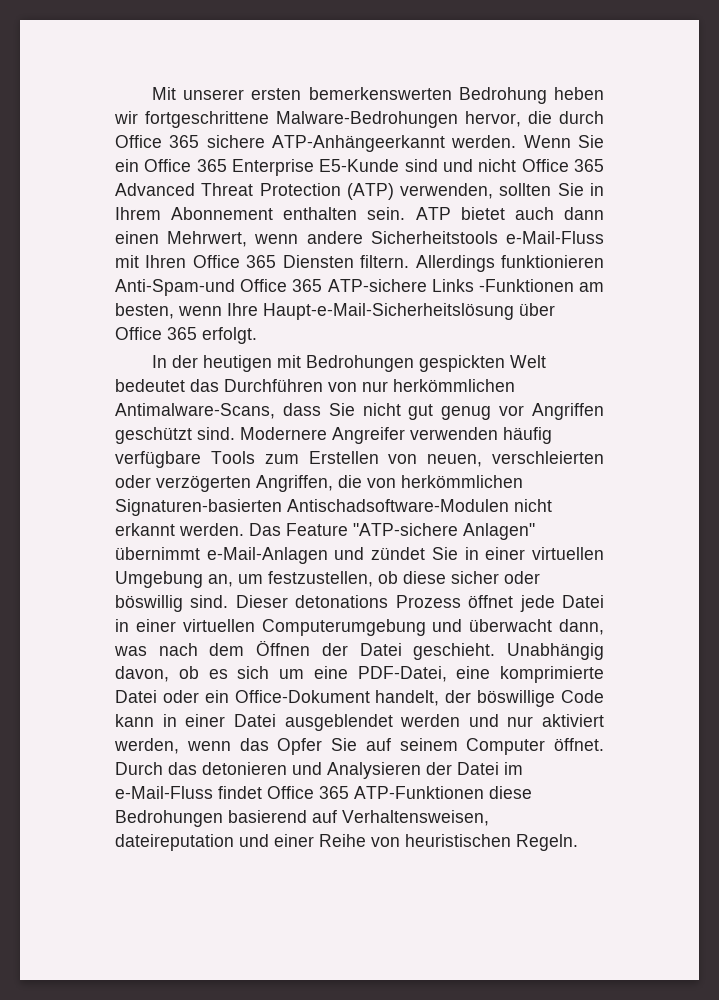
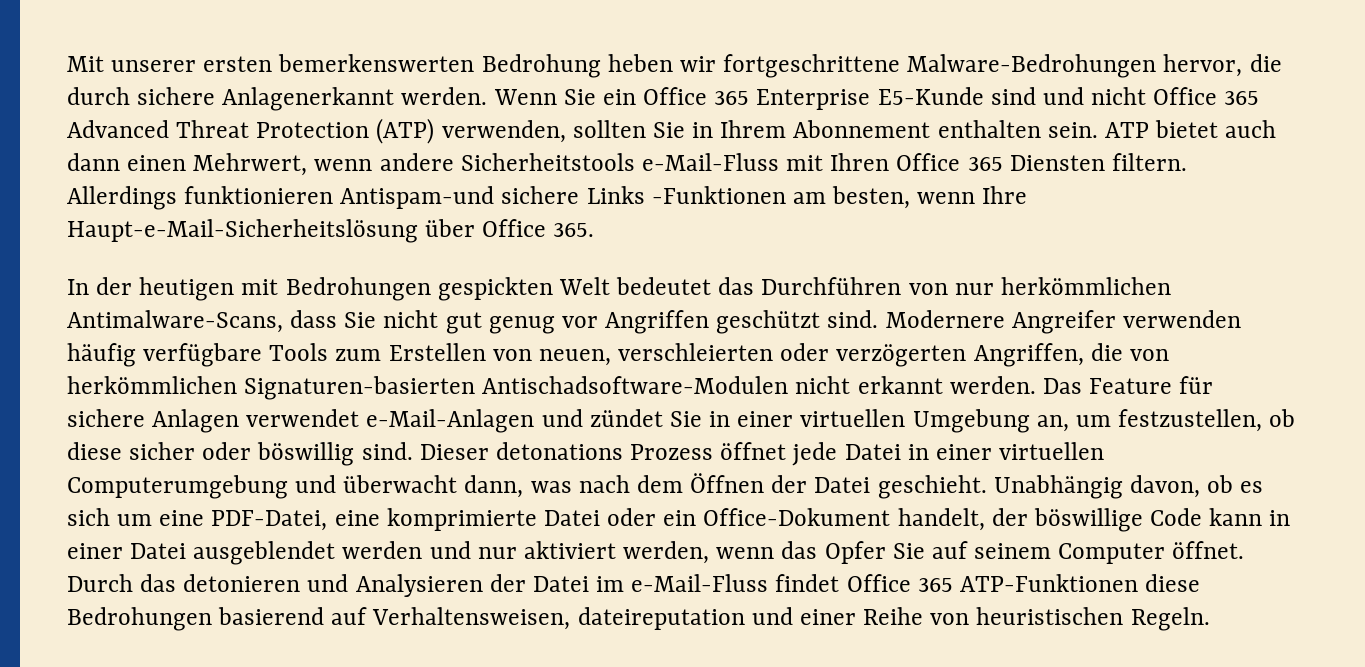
- Mit unserer ersten bemerkenswerten Bedrohung heben wir fortgeschrittene Malware-Bedrohungen hervor, die durch Office 365 sichere ATP-Anhängeerkannt werden.
+ Mit unserer ersten bemerkenswerten Bedrohung heben wir fortgeschrittene Malware-Bedrohungen hervor, die durch sichere Anlagenerkannt werden.
- Allerdings funktionieren Anti-Spam-und Office 365 ATP-sichere Links -Funktionen am besten, wenn Ihre Haupt-e-Mail-Sicherheitslösung über Office 365 erfolgt.
+ Allerdings funktionieren Antispam-und sichere Links -Funktionen am besten, wenn Ihre Haupt-e-Mail-Sicherheitslösung über Office 365.
- Das Feature "ATP-sichere Anlagen" übernimmt e-Mail-Anlagen und zündet Sie in einer virtuellen Umgebung an, um festzustellen, ob diese sicher oder böswillig sind.
+ Das Feature für sichere Anlagen verwendet e-Mail-Anlagen und zündet Sie in einer virtuellen Umgebung an, um festzustellen, ob diese sicher oder böswillig sind.

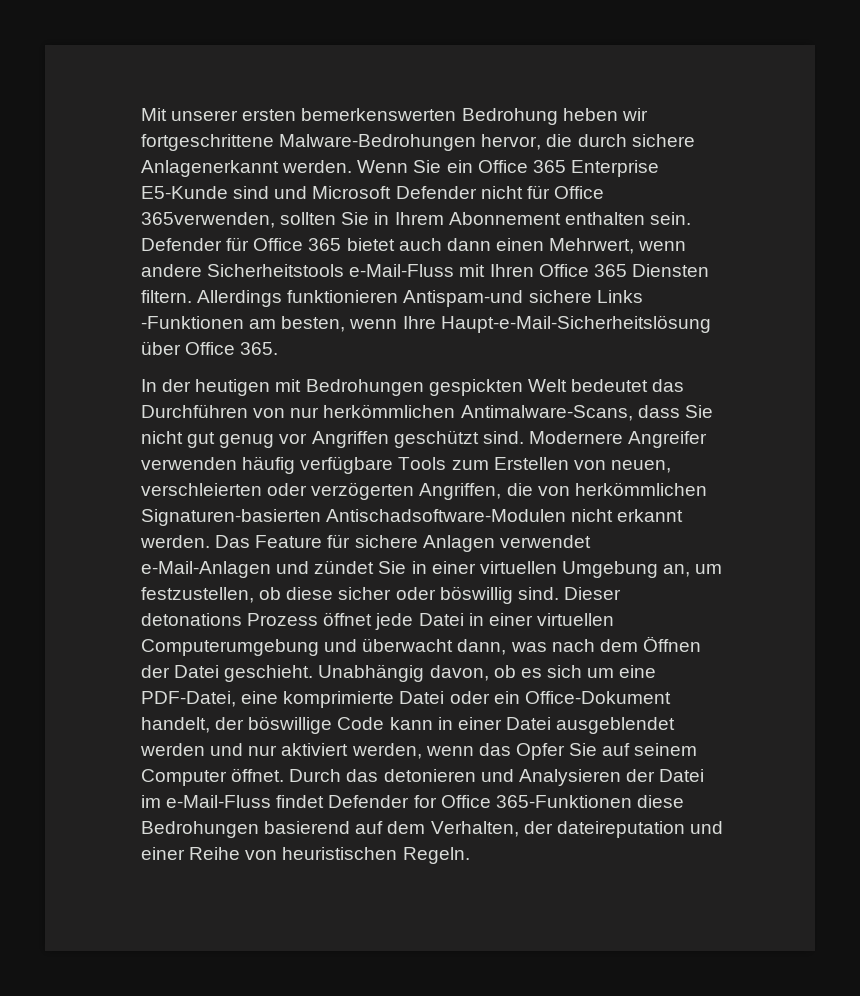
- Wenn Sie ein Office 365 Enterprise E5-Kunde sind und nicht Office 365 Advanced Threat Protection (ATP) verwenden, sollten Sie in Ihrem Abonnement enthalten sein.
+ Wenn Sie ein Office 365 Enterprise E5-Kunde sind und Microsoft Defender nicht für Office 365verwenden, sollten Sie in Ihrem Abonnement enthalten sein.
- ATP bietet auch dann einen Mehrwert, wenn andere Sicherheitstools e-Mail-Fluss mit Ihren Office 365 Diensten filtern.
+ Defender für Office 365 bietet auch dann einen Mehrwert, wenn andere Sicherheitstools e-Mail-Fluss mit Ihren Office 365 Diensten filtern.
- Durch das detonieren und Analysieren der Datei im e-Mail-Fluss findet Office 365 ATP-Funktionen diese Bedrohungen basierend auf Verhaltensweisen, dateireputation und einer Reihe von heuristischen Regeln.
+ Durch das detonieren und Analysieren der Datei im e-Mail-Fluss findet Defender for Office 365-Funktionen diese Bedrohungen basierend auf dem Verhalten, der dateireputation und einer Reihe von heuristischen Regeln.

